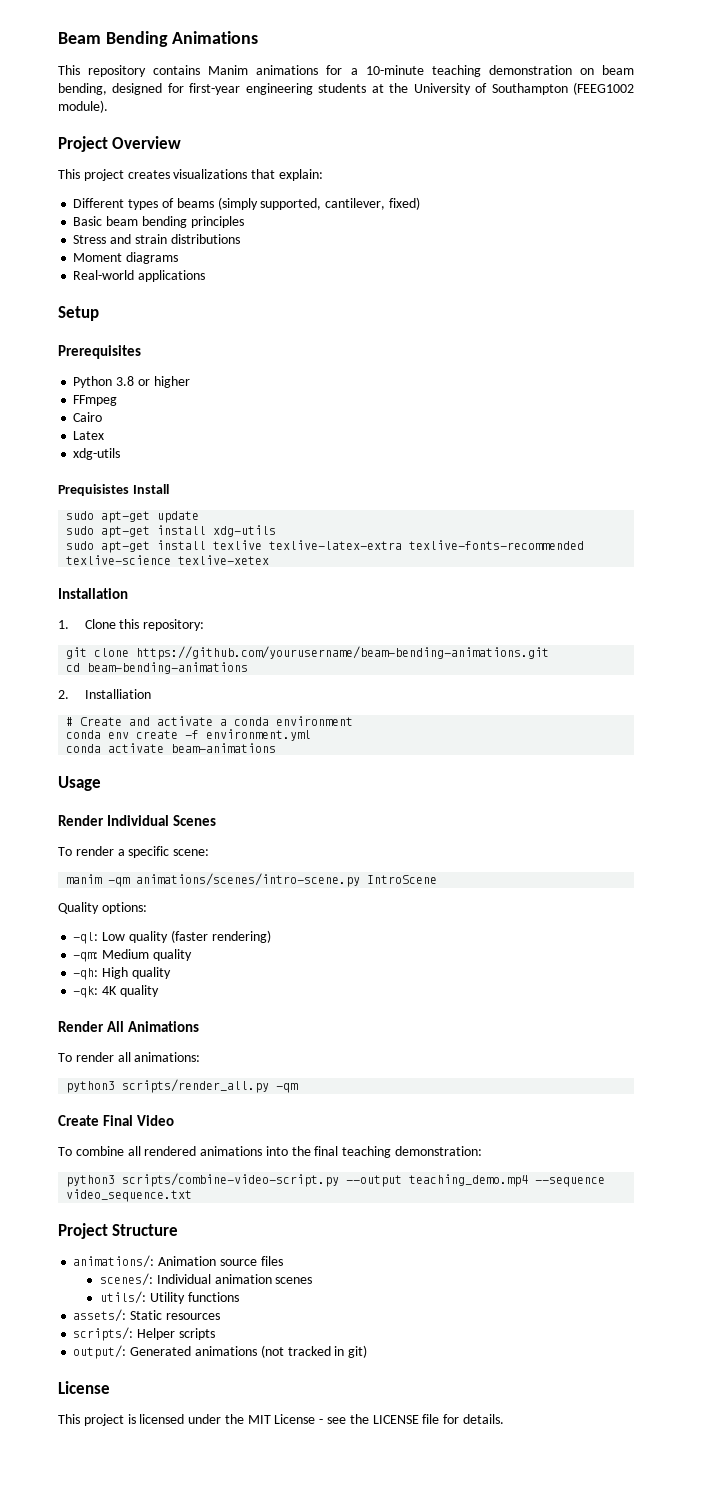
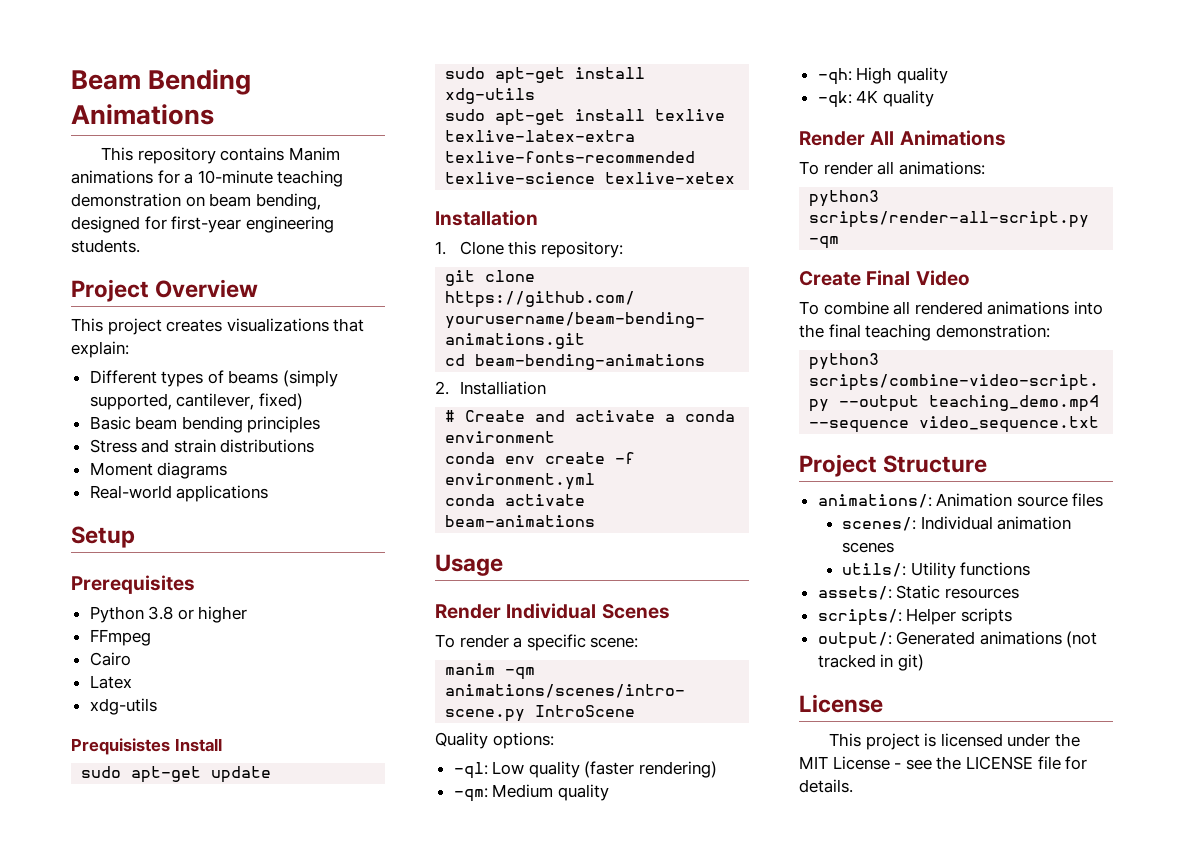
- This repository contains Manim animations for a 10-minute teaching demonstration on beam bending, designed for first-year engineering students at the University of Southampton (FEEG1002 module).
+ This repository contains Manim animations for a 10-minute teaching demonstration on beam bending, designed for first-year engineering students.
- python3 scripts/render_all.py -qm
+ python3 scripts/render-all-script.py -qm

